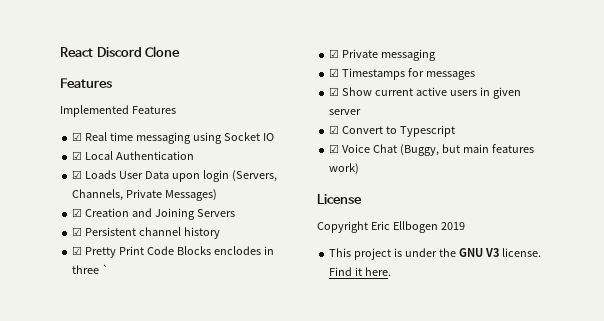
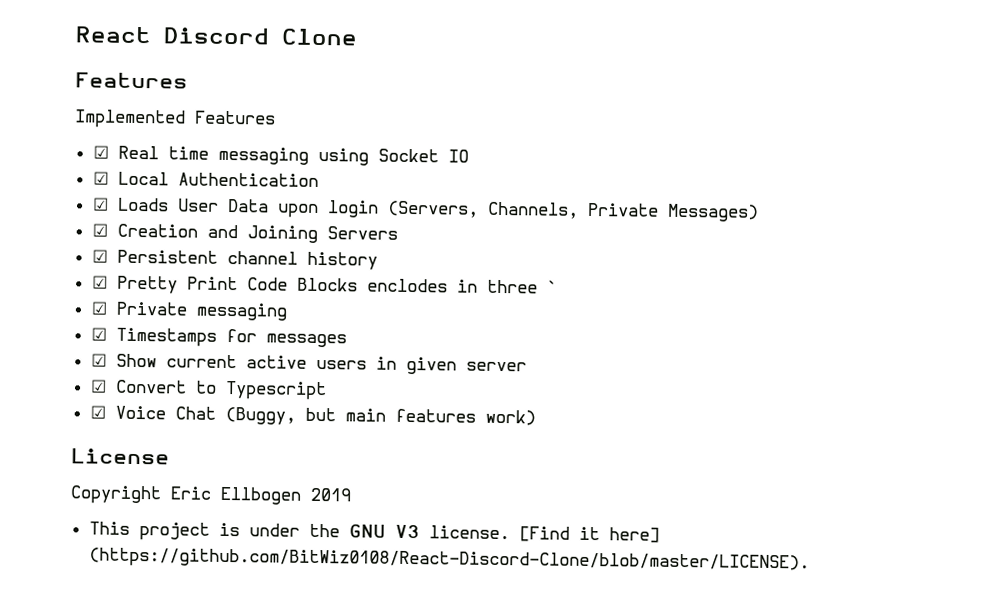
- Find it here.
+ [Find it here] (https://github.com/BitWiz0108/React-Discord-Clone/blob/master/LICENSE).

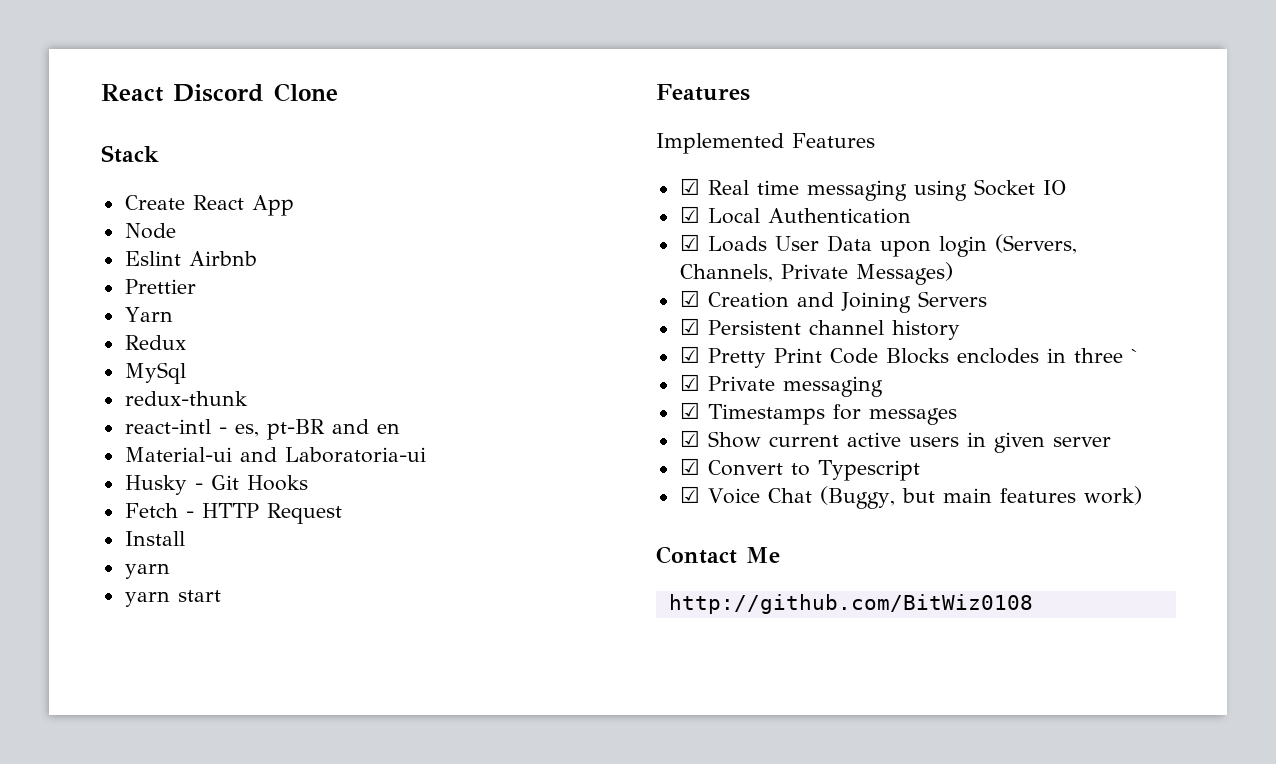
+ Stack
+ Create React App
+ Node
+ Eslint Airbnb
+ Prettier
+ Yarn
+ Redux
+ MySql
+ redux-thunk
+ react-intl - es, pt-BR and en
+ Material-ui and Laboratoria-ui
+ Husky - Git Hooks
+ Fetch - HTTP Request
+ Install
+ yarn
+ yarn start
- License
- Copyright Eric Ellbogen 2019
- This project is under the GNU V3 license. [Find it here] (https://github.com/BitWiz0108/React-Discord-Clone/blob/master/LICENSE).
+ Contact Me
+ http://github.com/BitWiz0108

